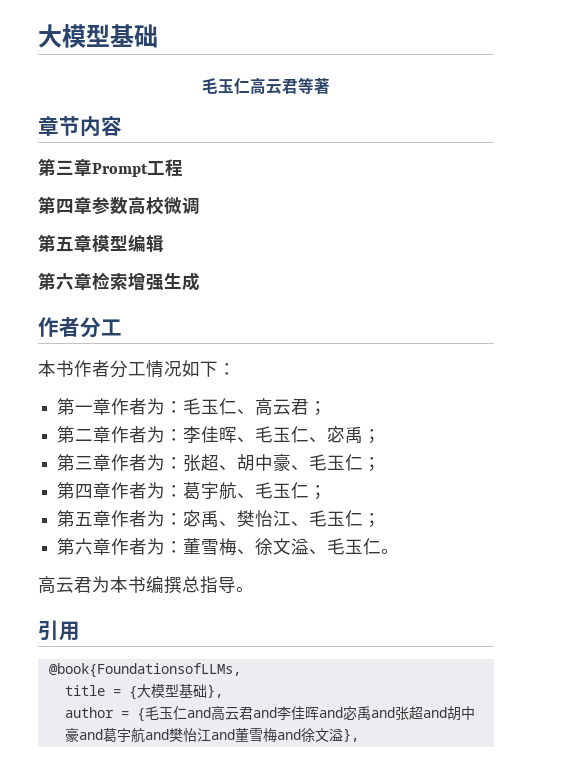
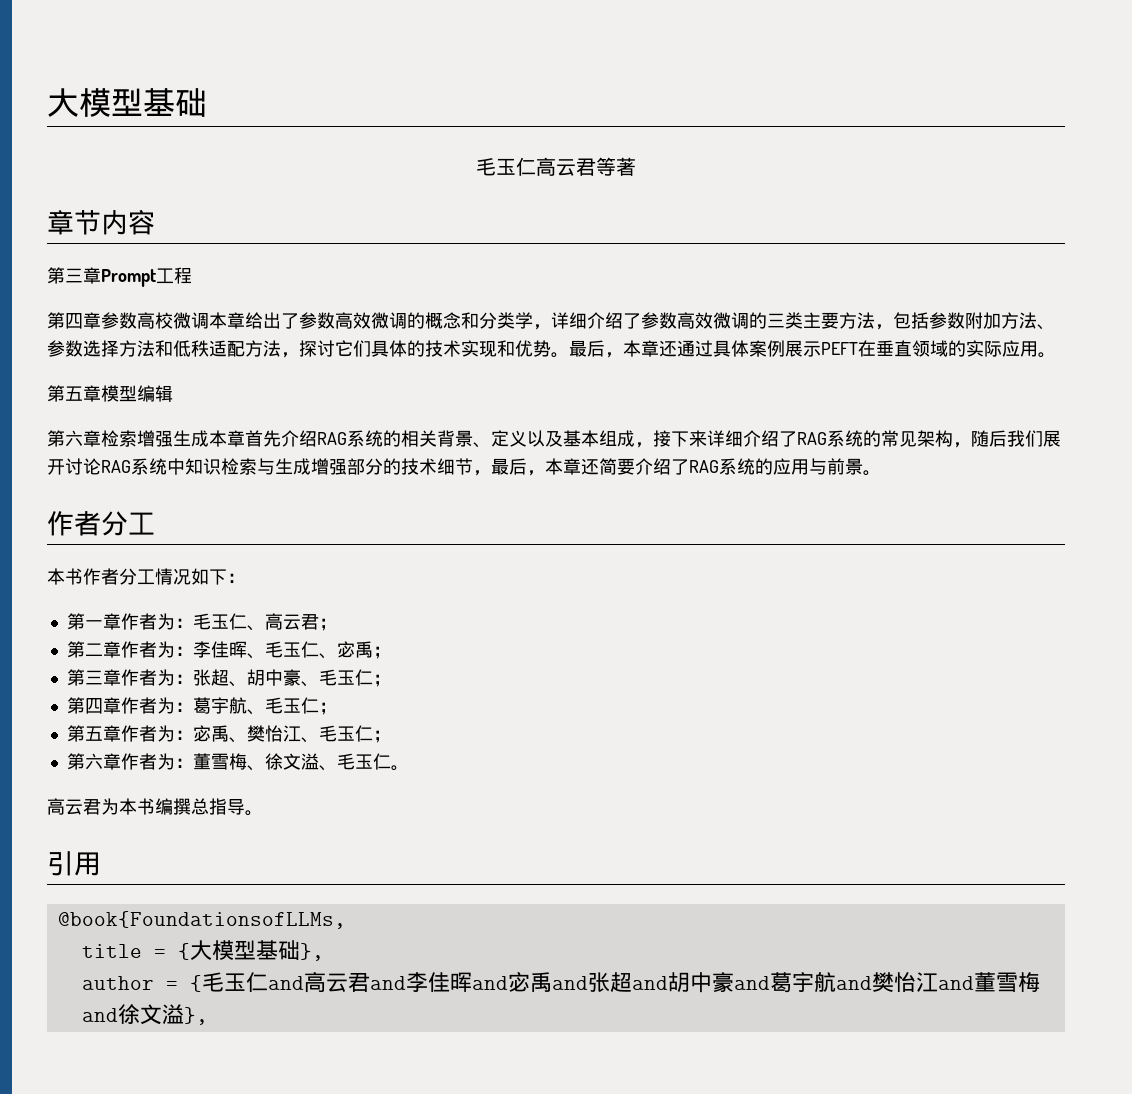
- 第四章参数高校微调
+ 第四章参数高校微调本章给出了参数高效微调的概念和分类学，详细介绍了参数高效微调的三类主要方法，包括参数附加方法、参数选择方法和低秩适配方法，探讨它们具体的技术实现和优势。最后，本章还通过具体案例展示PEFT在垂直领域的实际应用。
- 第六章检索增强生成
+ 第六章检索增强生成本章首先介绍RAG系统的相关背景、定义以及基本组成，接下来详细介绍了RAG系统的常见架构，随后我们展开讨论RAG系统中知识检索与生成增强部分的技术细节，最后，本章还简要介绍了RAG系统的应用与前景。

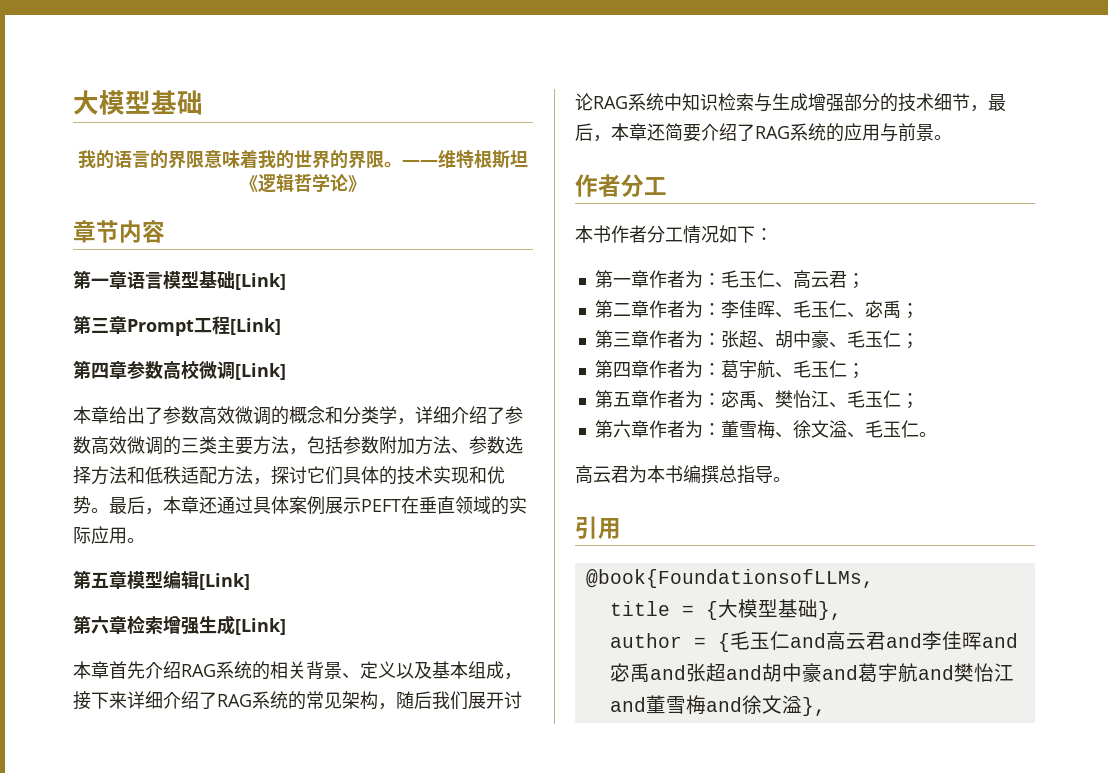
- 毛玉仁高云君等著
+ 我的语言的界限意味着我的世界的界限。——维特根斯坦《逻辑哲学论》
  章节内容
+ 第一章语言模型基础[Link]
- 第三章Prompt工程
+ 第三章Prompt工程[Link]
- 第四章参数高校微调本章给出了参数高效微调的概念和分类学，详细介绍了参数高效微调的三类主要方法，包括参数附加方法、参数选择方法和低秩适配方法，探讨它们具体的技术实现和优势。
+ 第四章参数高校微调[Link]
+ 本章给出了参数高效微调的概念和分类学，详细介绍了参数高效微调的三类主要方法，包括参数附加方法、参数选择方法和低秩适配方法，探讨它们具体的技术实现和优势。
- 第五章模型编辑
+ 第五章模型编辑[Link]
- 第六章检索增强生成本章首先介绍RAG系统的相关背景、定义以及基本组成，接下来详细介绍了RAG系统的常见架构，随后我们展开讨论RAG系统中知识检索与生成增强部分的技术细节，最后，本章还简要介绍了RAG系统的应用与前景。
+ 第六章检索增强生成[Link]
+ 本章首先介绍RAG系统的相关背景、定义以及基本组成，接下来详细介绍了RAG系统的常见架构，随后我们展开讨论RAG系统中知识检索与生成增强部分的技术细节，最后，本章还简要介绍了RAG系统的应用与前景。

